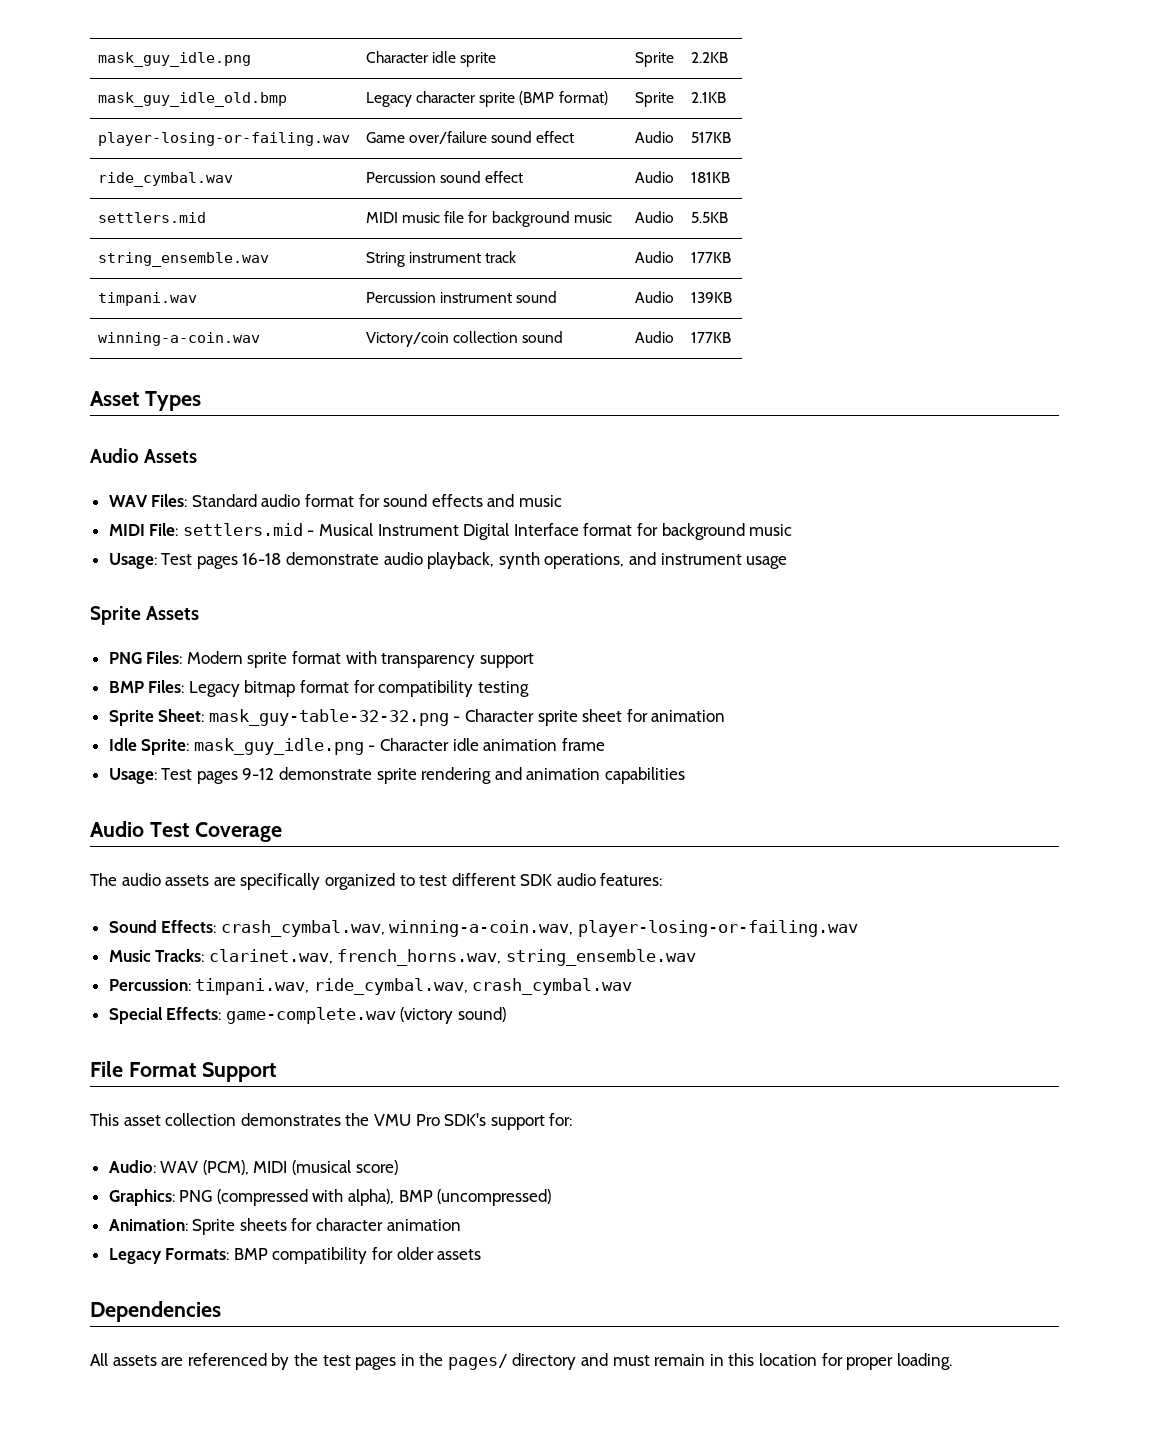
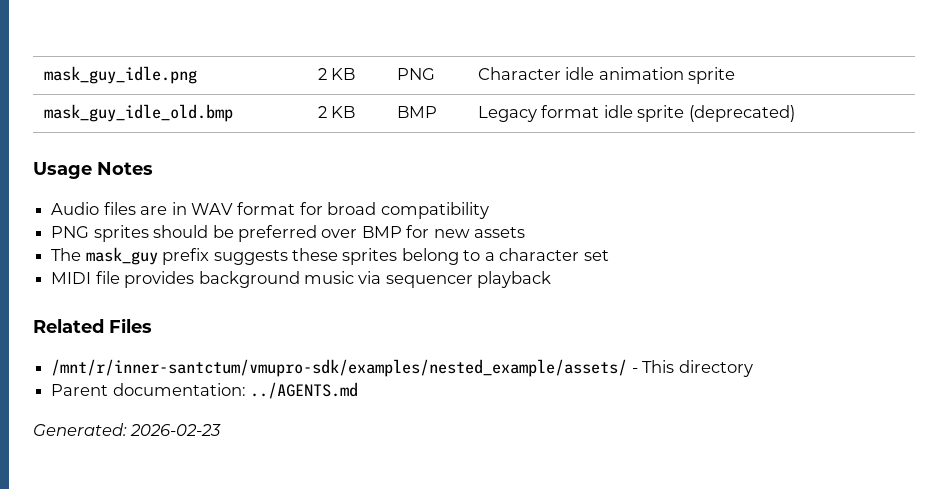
- mask_guy_idle.png | Character idle sprite | Sprite | 2.2KB
+ mask_guy_idle.png | 2 KB | PNG | Character idle animation sprite
- mask_guy_idle_old.bmp | Legacy character sprite (BMP format) | Sprite | 2.1KB
- player-losing-or-failing.wav | Game over/failure sound effect | Audio | 517KB
- ride_cymbal.wav | Percussion sound effect | Audio | 181KB
- settlers.mid | MIDI music file for background music | Audio | 5.5KB
- string_ensemble.wav | String instrument track | Audio | 177KB
- timpani.wav | Percussion instrument sound | Audio | 139KB
- winning-a-coin.wav | Victory/coin collection sound | Audio | 177KB
- Asset Types
- Audio Assets
- WAV Files: Standard audio format for sound effects and music
- MIDI File: settlers.mid - Musical Instrument Digital Interface format for background music
- Usage: Test pages 16-18 demonstrate audio playback, synth operations, and instrument usage
- Sprite Assets
- PNG Files: Modern sprite format with transparency support
- BMP Files: Legacy bitmap format for compatibility testing
- Sprite Sheet: mask_guy-table-32-32.png - Character sprite sheet for animation
- Idle Sprite: mask_guy_idle.png - Character idle animation frame
- Usage: Test pages 9-12 demonstrate sprite rendering and animation capabilities
- Audio Test Coverage
- The audio assets are specifically organized to test different SDK audio features:
- Sound Effects: crash_cymbal.wav, winning-a-coin.wav, player-losing-or-failing.wav
- Music Tracks: clarinet.wav, french_horns.wav, string_ensemble.wav
- Percussion: timpani.wav, ride_cymbal.wav, crash_cymbal.wav
- Special Effects: game-complete.wav (victory sound)
- File Format Support
- This asset collection demonstrates the VMU Pro SDK's support for:
- Audio: WAV (PCM), MIDI (musical score)
- Graphics: PNG (compressed with alpha), BMP (uncompressed)
- Animation: Sprite sheets for character animation
- Legacy Formats: BMP compatibility for older assets
- Dependencies
- All assets are referenced by the test pages in the pages/ directory and must remain in this location for proper loading.
+ mask_guy_idle_old.bmp | 2 KB | BMP | Legacy format idle sprite (deprecated)
+ Usage Notes
+ Audio files are in WAV format for broad compatibility
+ PNG sprites should be preferred over BMP for new assets
+ The mask_guy prefix suggests these sprites belong to a character set
+ MIDI file provides background music via sequencer playback
+ Related Files
+ /mnt/r/inner-santctum/vmupro-sdk/examples/nested_example/assets/ - This directory
+ Parent documentation: ../AGENTS.md
+ Generated: 2026-02-23

